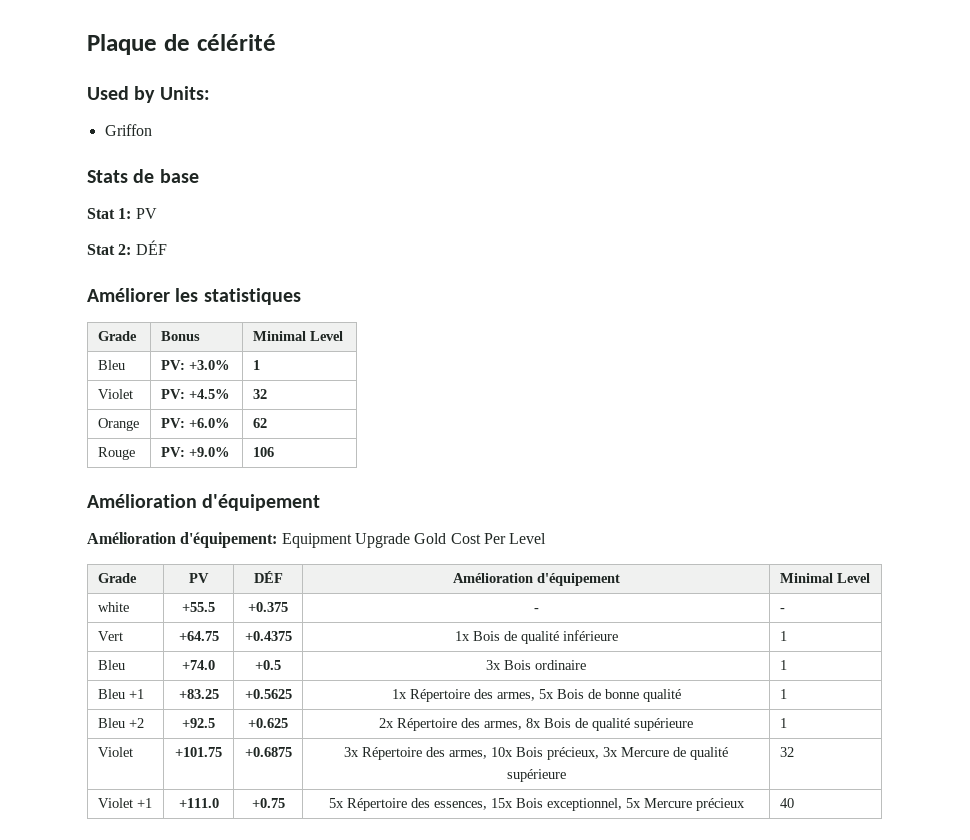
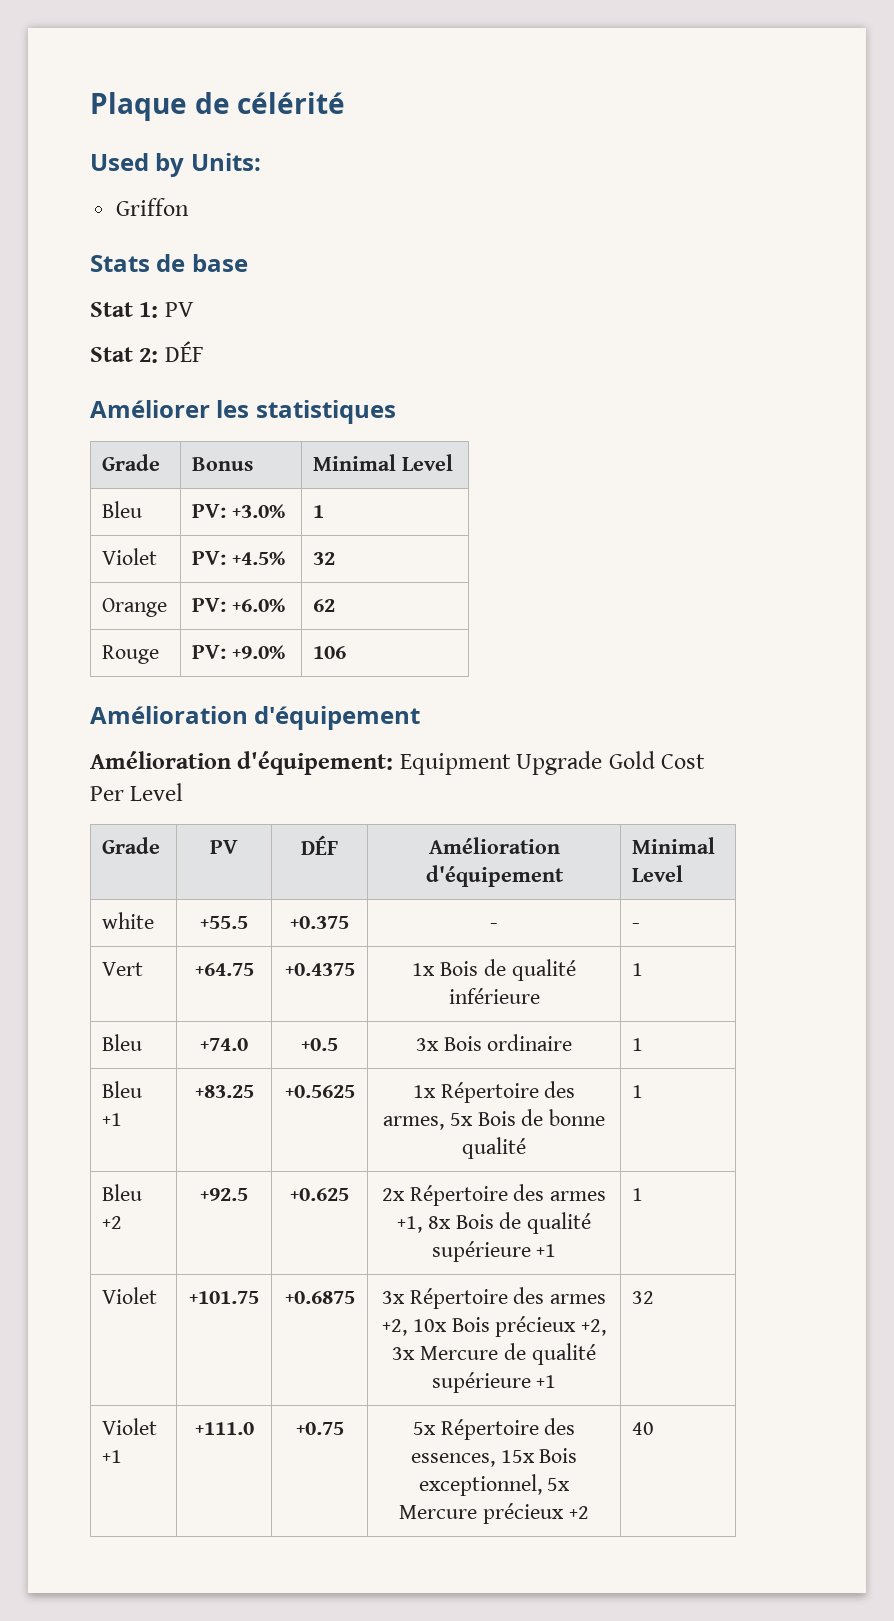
- Bleu +2 | +92.5 | +0.625 | 2x Répertoire des armes, 8x Bois de qualité supérieure | 1
+ Bleu +2 | +92.5 | +0.625 | 2x Répertoire des armes +1, 8x Bois de qualité supérieure +1 | 1
- Violet | +101.75 | +0.6875 | 3x Répertoire des armes, 10x Bois précieux, 3x Mercure de qualité supérieure | 32
+ Violet | +101.75 | +0.6875 | 3x Répertoire des armes +2, 10x Bois précieux +2, 3x Mercure de qualité supérieure +1 | 32
- Violet +1 | +111.0 | +0.75 | 5x Répertoire des essences, 15x Bois exceptionnel, 5x Mercure précieux | 40
+ Violet +1 | +111.0 | +0.75 | 5x Répertoire des essences, 15x Bois exceptionnel, 5x Mercure précieux +2 | 40

